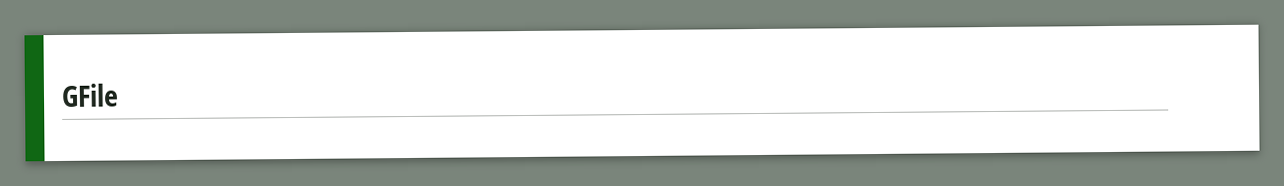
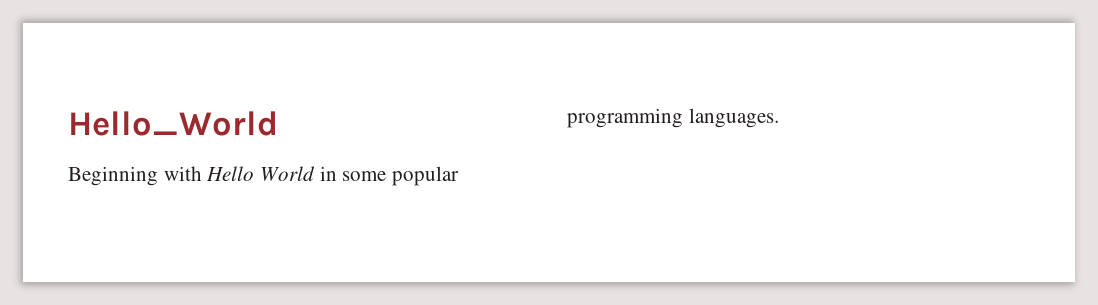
- GFile
+ Hello_World
+ Beginning with Hello World in some popular programming languages.

